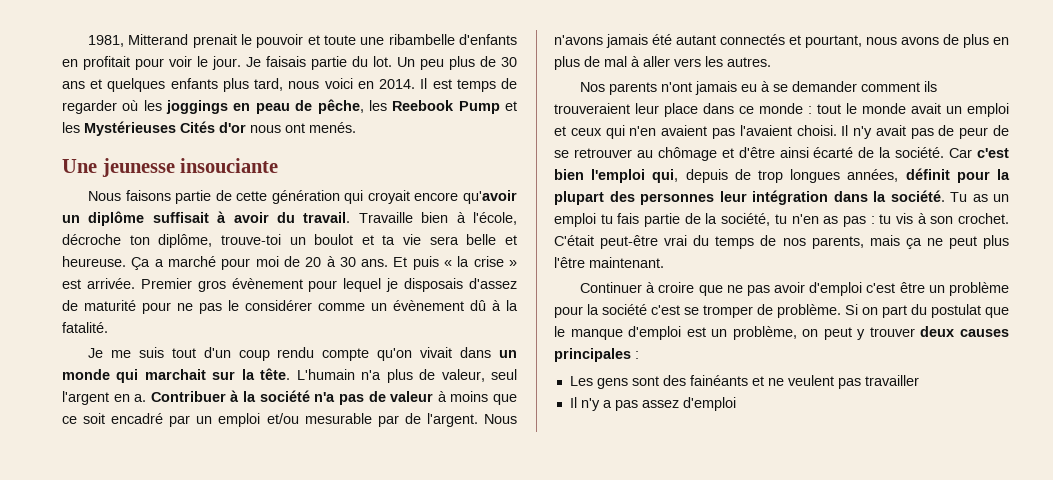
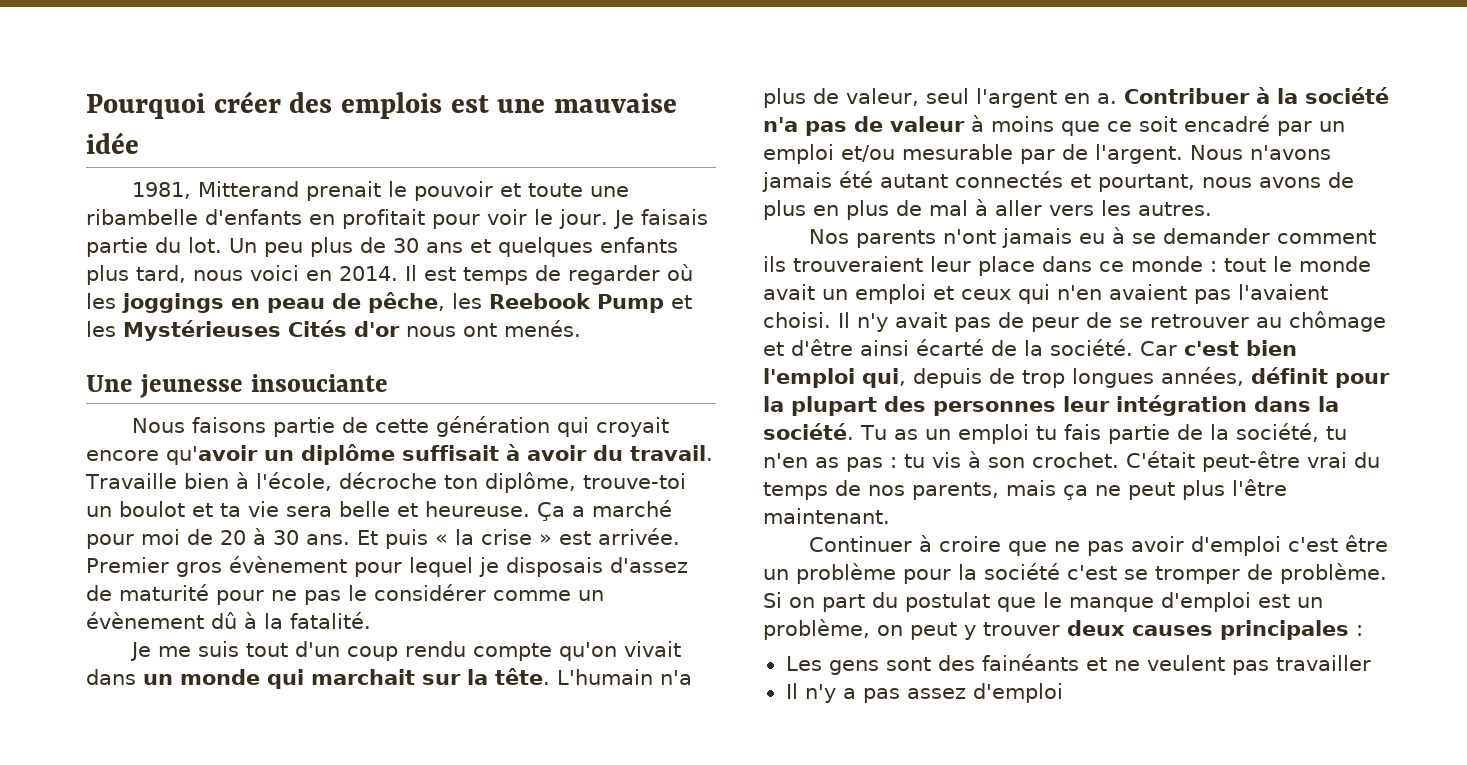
+ Pourquoi créer des emplois est une mauvaise idée

